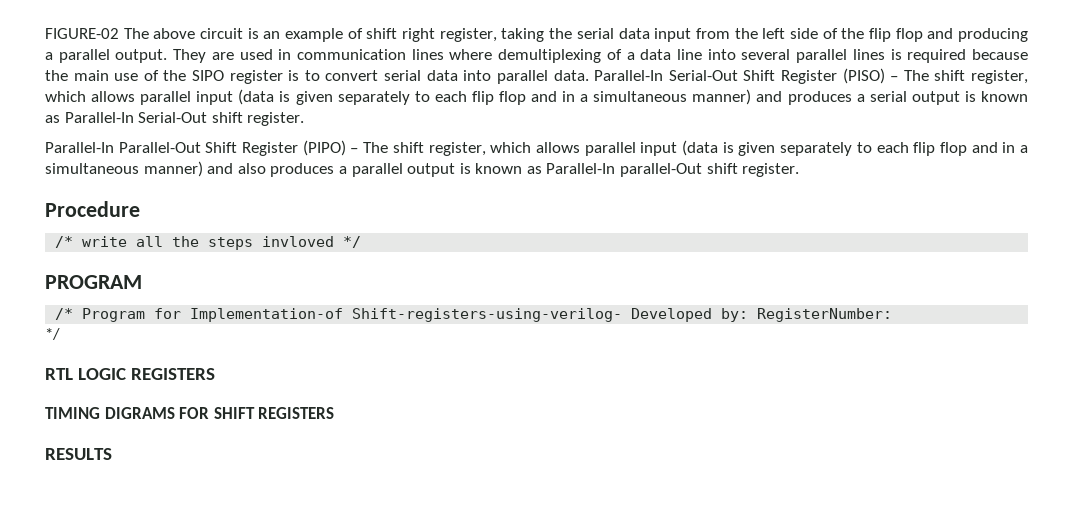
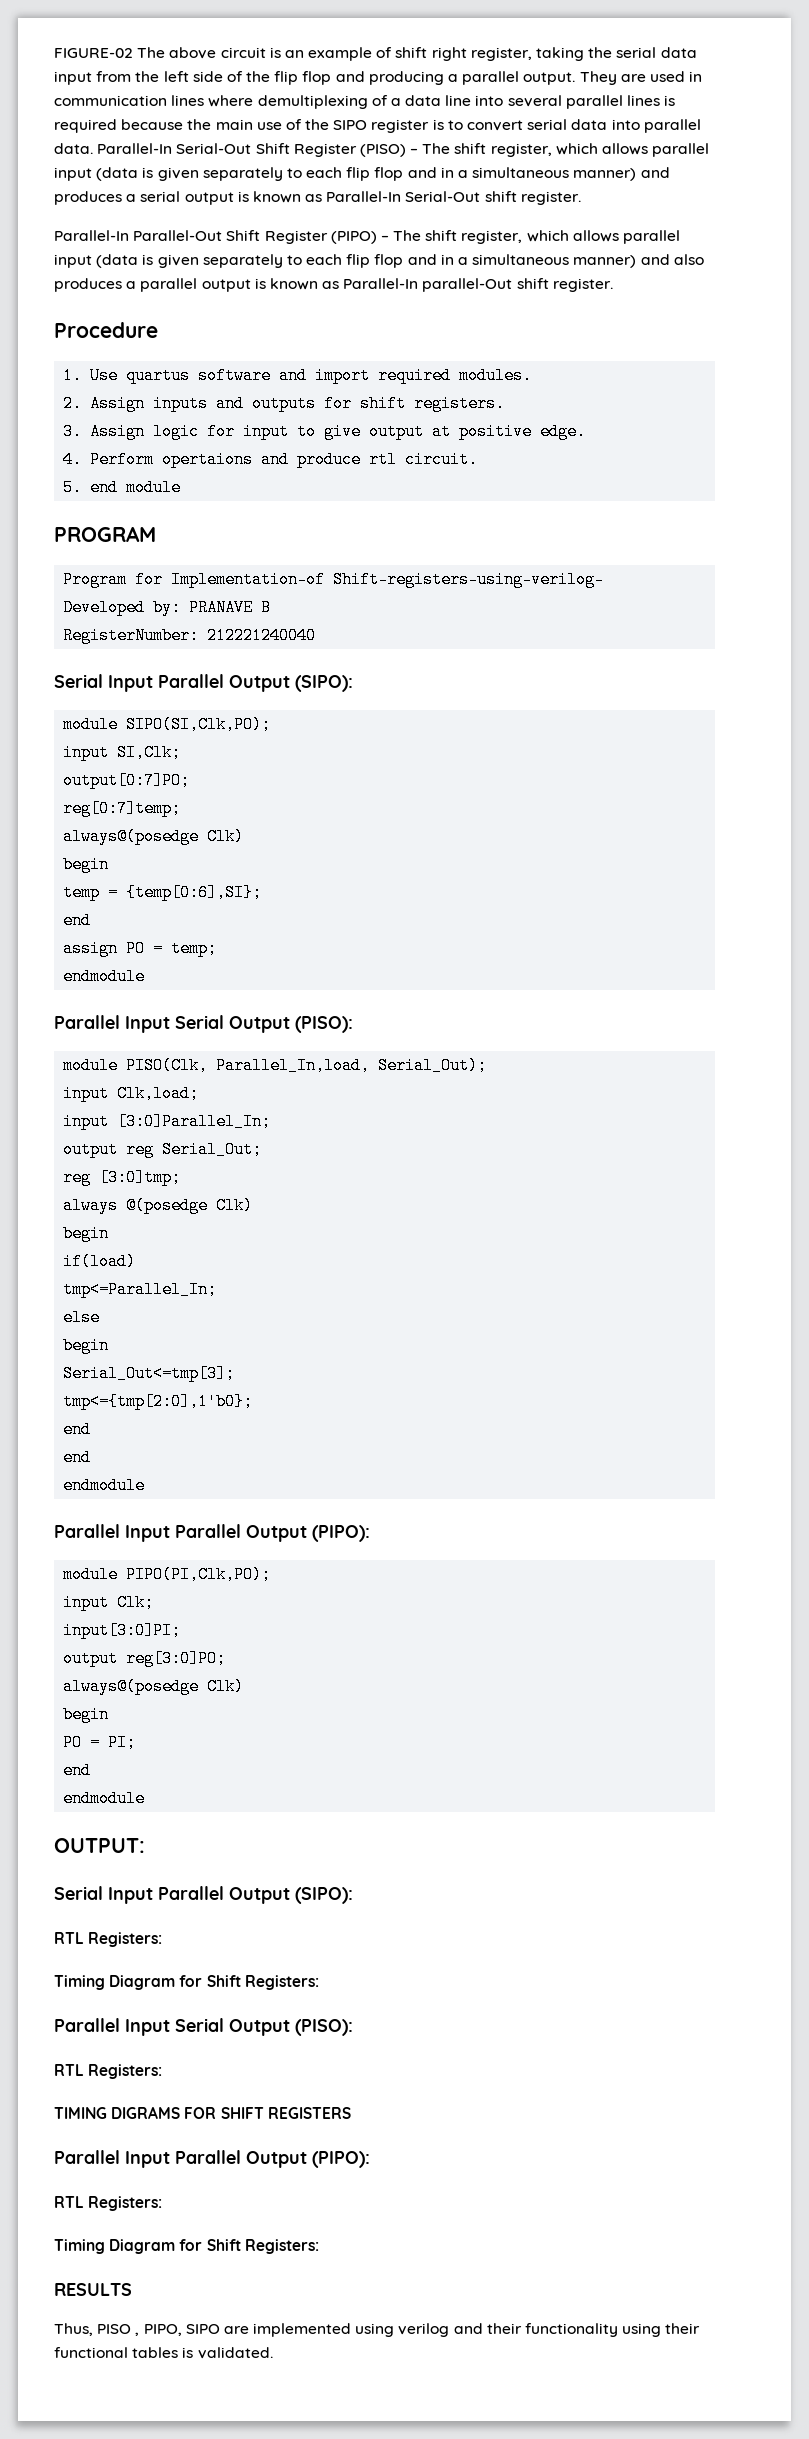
- /* write all the steps invloved */
+ 1. Use quartus software and import required modules.
+ 2. Assign inputs and outputs for shift registers.
+ 3. Assign logic for input to give output at positive edge.
+ 4. Perform opertaions and produce rtl circuit.
+ 5. end module
- /* Program for Implementation-of Shift-registers-using-verilog- Developed by: RegisterNumber:
- */
- RTL LOGIC REGISTERS
+ Program for Implementation-of Shift-registers-using-verilog-
+ Developed by: PRANAVE B
+ RegisterNumber: 212221240040
+ Serial Input Parallel Output (SIPO):
+ module SIPO(SI,Clk,PO);
+ input SI,Clk;
+ output[0:7]PO;
+ reg[0:7]temp;
+ always@(posedge Clk)
+ begin
+ temp = {temp[0:6],SI};
+ end
+ assign PO = temp;
+ endmodule
+ Parallel Input Serial Output (PISO):
+ module PISO(Clk, Parallel_In,load, Serial_Out);
+ input Clk,load;
+ input [3:0]Parallel_In;
+ output reg Serial_Out;
+ reg [3:0]tmp;
+ always @(posedge Clk)
+ begin
+ if(load)
+ tmp<=Parallel_In;
+ else
+ begin
+ Serial_Out<=tmp[3];
+ tmp<={tmp[2:0],1'b0};
+ end
+ end
+ endmodule
+ Parallel Input Parallel Output (PIPO):
+ module PIPO(PI,Clk,PO);
+ input Clk;
+ input[3:0]PI;
+ output reg[3:0]PO;
+ always@(posedge Clk)
+ begin
+ PO = PI;
+ end
+ endmodule
+ OUTPUT:
+ Serial Input Parallel Output (SIPO):
+ RTL Registers:
+ Timing Diagram for Shift Registers:
+ Parallel Input Serial Output (PISO):
+ RTL Registers:
  TIMING DIGRAMS FOR SHIFT REGISTERS
+ Parallel Input Parallel Output (PIPO):
+ RTL Registers:
+ Timing Diagram for Shift Registers:
  RESULTS
+ Thus, PISO , PIPO, SIPO are implemented using verilog and their functionality using their functional tables is validated.

